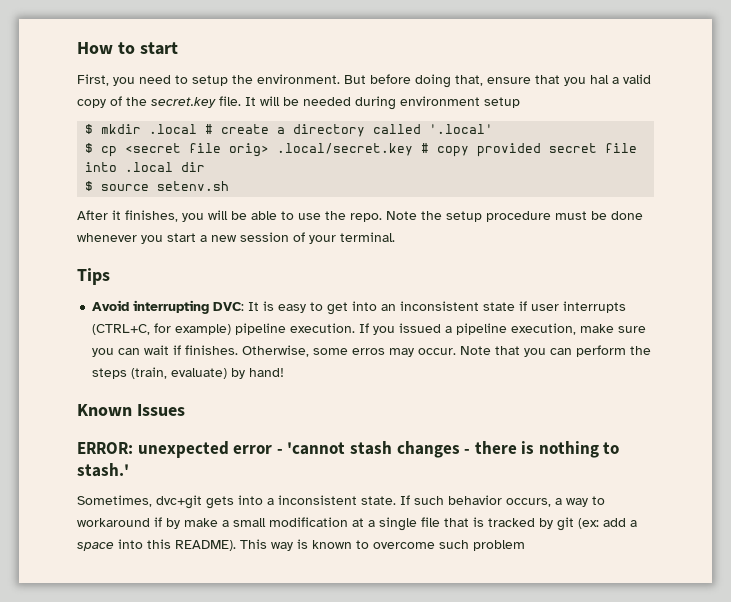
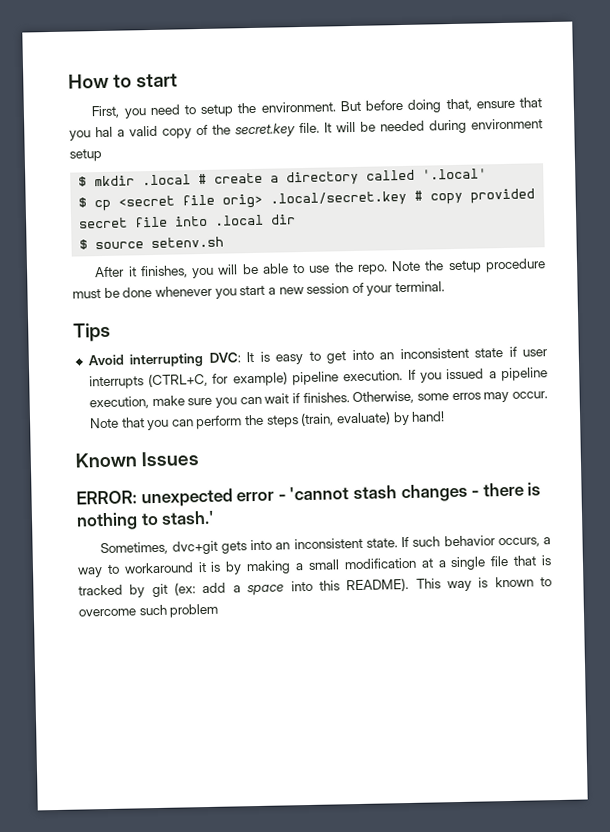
- Sometimes, dvc+git gets into a inconsistent state.
+ Sometimes, dvc+git gets into an inconsistent state.
- If such behavior occurs, a way to workaround if by make a small modification at a single file that is tracked by git (ex: add a space into this README).
+ If such behavior occurs, a way to workaround it is by making a small modification at a single file that is tracked by git (ex: add a space into this README).

